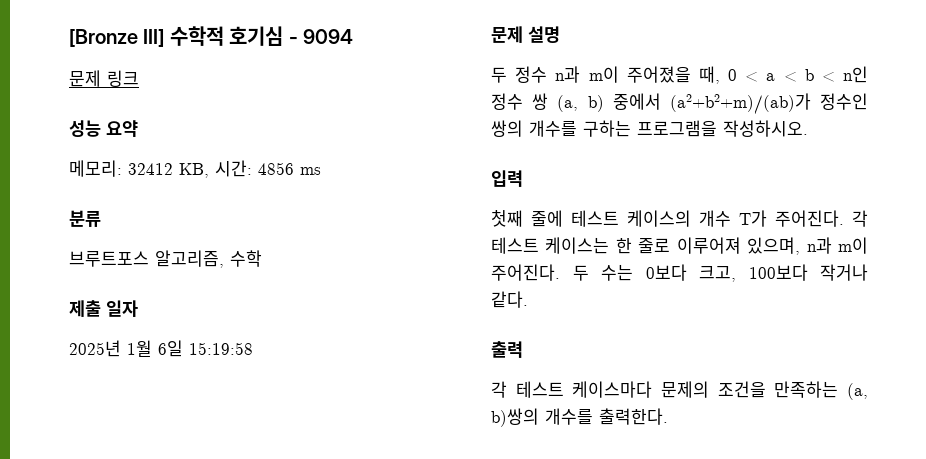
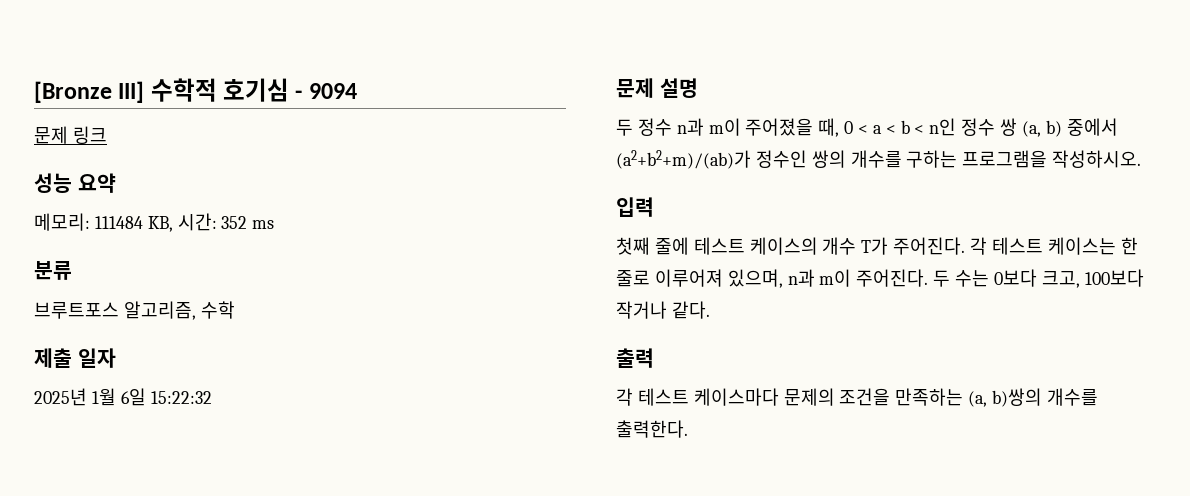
- 메모리: 32412 KB, 시간: 4856 ms
+ 메모리: 111484 KB, 시간: 352 ms
- 2025년 1월 6일 15:19:58
+ 2025년 1월 6일 15:22:32

